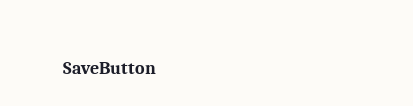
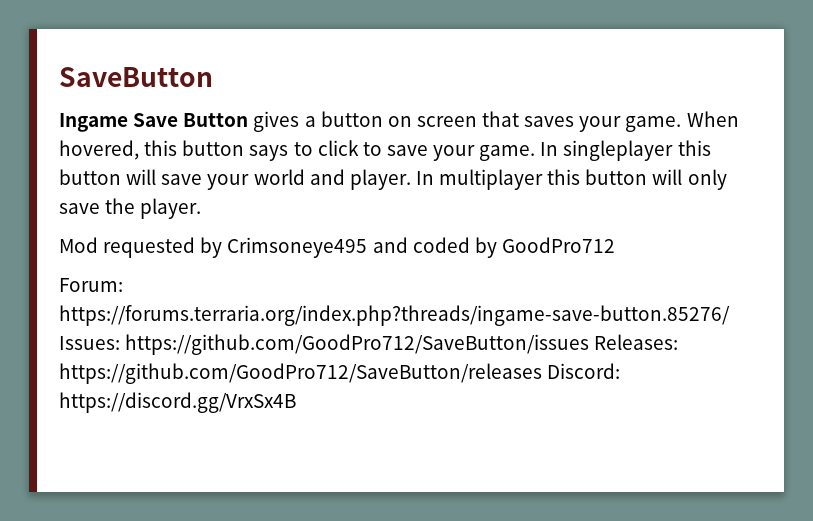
+ Ingame Save Button gives a button on screen that saves your game. When hovered, this button says to click to save your game. In singleplayer this button will save your world and player. In multiplayer this button will only save the player.
+ Mod requested by Crimsoneye495 and coded by GoodPro712
+ Forum: https://forums.terraria.org/index.php?threads/ingame-save-button.85276/ Issues: https://github.com/GoodPro712/SaveButton/issues Releases: https://github.com/GoodPro712/SaveButton/releases Discord: https://discord.gg/VrxSx4B

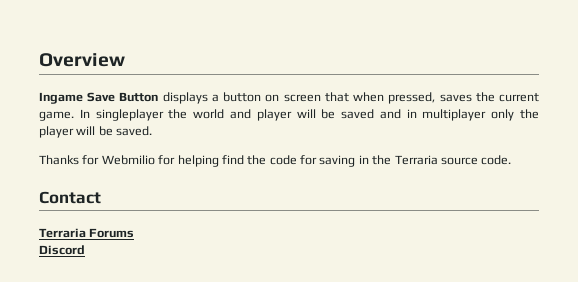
- SaveButton
+ Overview
- Ingame Save Button gives a button on screen that saves your game. When hovered, this button says to click to save your game. In singleplayer this button will save your world and player. In multiplayer this button will only save the player.
- Mod requested by Crimsoneye495 and coded by GoodPro712
- Forum: https://forums.terraria.org/index.php?threads/ingame-save-button.85276/ Issues: https://github.com/GoodPro712/SaveButton/issues Releases: https://github.com/GoodPro712/SaveButton/releases Discord: https://discord.gg/VrxSx4B
+ Ingame Save Button displays a button on screen that when pressed, saves the current game. In singleplayer the world and player will be saved and in multiplayer only the player will be saved.
+ Thanks for Webmilio for helping find the code for saving in the Terraria source code.
+ Contact
+ Terraria Forums
+ Discord

